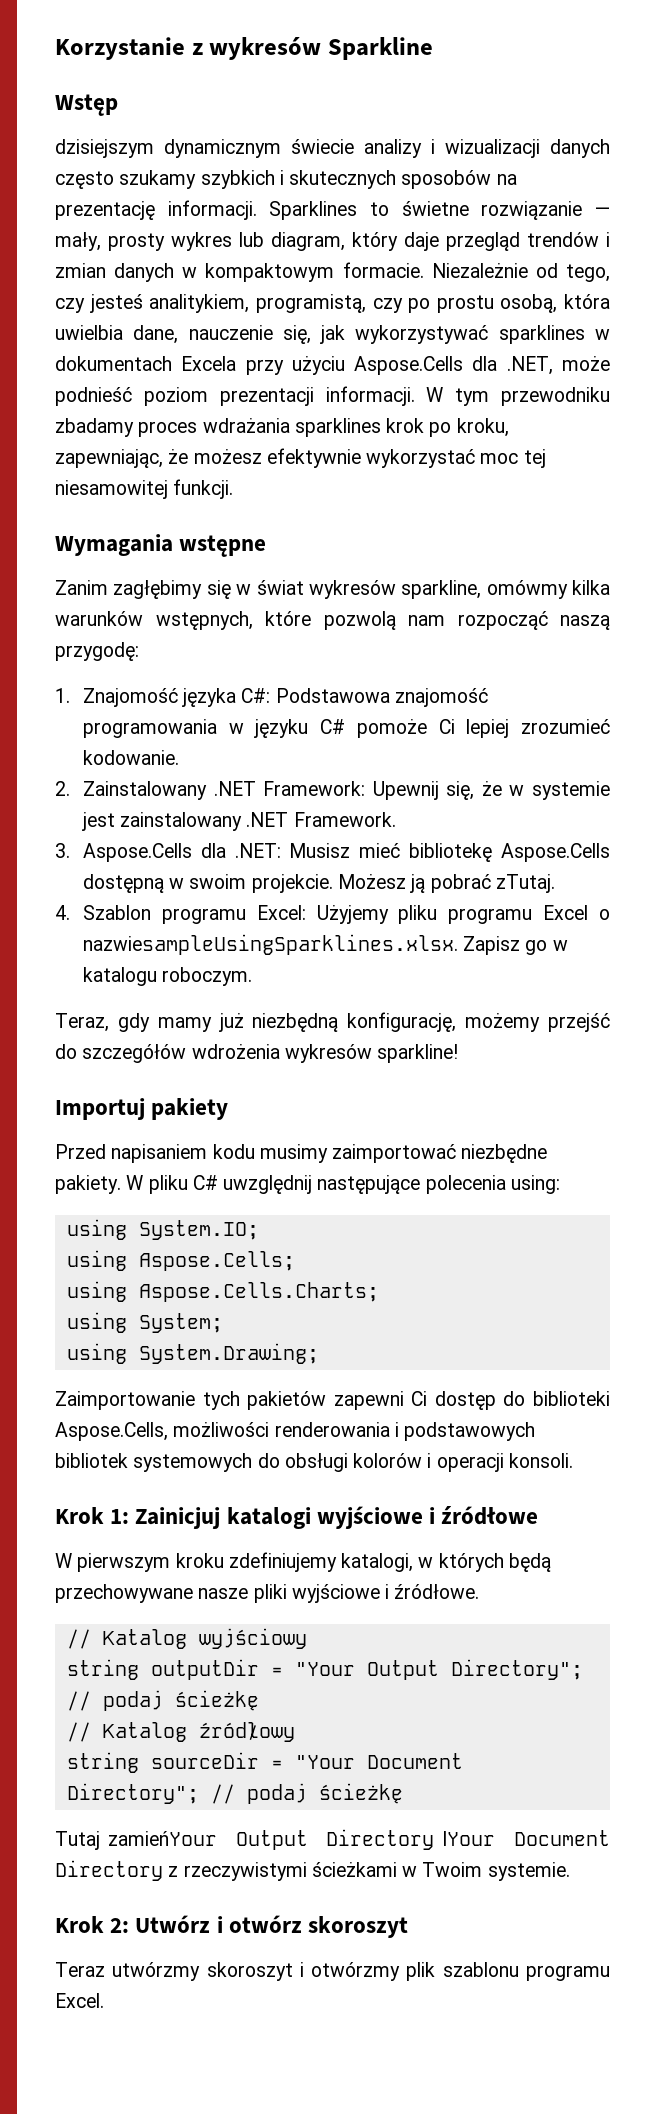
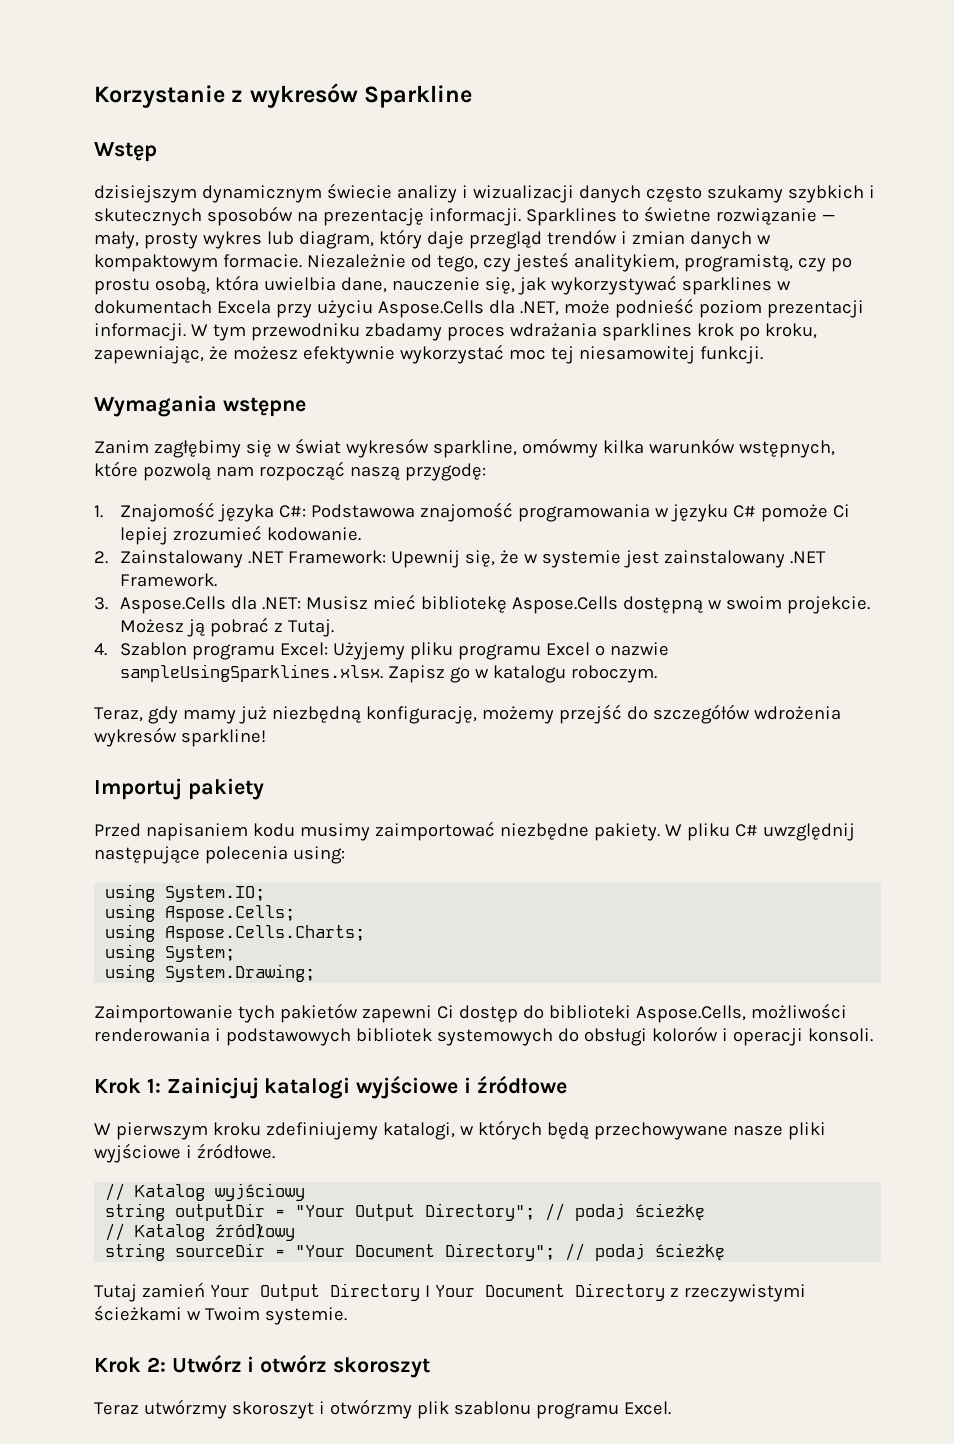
- Możesz ją pobrać zTutaj.
+ Możesz ją pobrać z Tutaj.
- 4. Szablon programu Excel: Użyjemy pliku programu Excel o nazwiesampleUsingSparklines.xlsx. Zapisz go w katalogu roboczym.
+ 4. Szablon programu Excel: Użyjemy pliku programu Excel o nazwie sampleUsingSparklines.xlsx. Zapisz go w katalogu roboczym.
- Tutaj zamieńYour Output Directory IYour Document Directory z rzeczywistymi ścieżkami w Twoim systemie.
+ Tutaj zamień Your Output Directory I Your Document Directory z rzeczywistymi ścieżkami w Twoim systemie.

